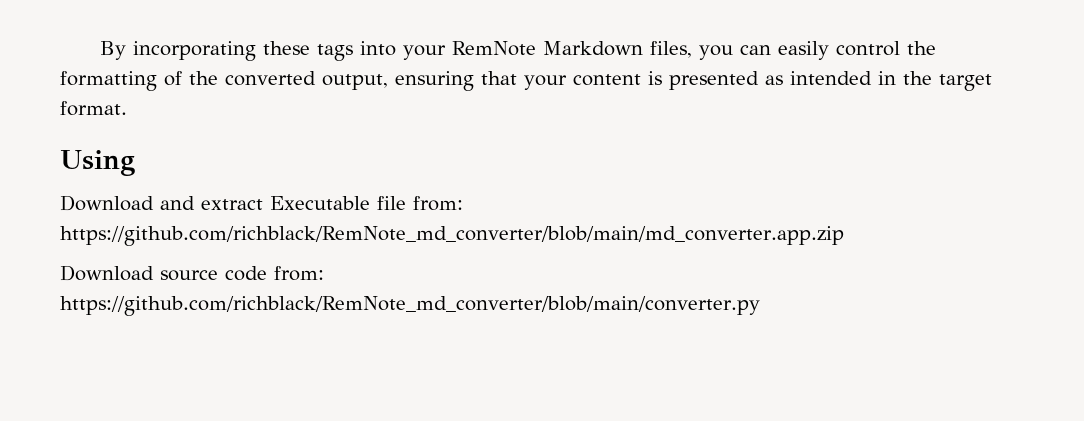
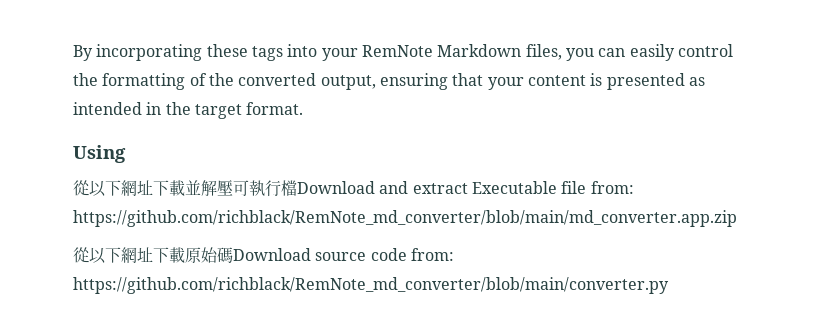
- Download and extract Executable file from: https://github.com/richblack/RemNote_md_converter/blob/main/md_converter.app.zip
+ 從以下網址下載並解壓可執行檔Download and extract Executable file from: https://github.com/richblack/RemNote_md_converter/blob/main/md_converter.app.zip
- Download source code from: https://github.com/richblack/RemNote_md_converter/blob/main/converter.py
+ 從以下網址下載原始碼Download source code from: https://github.com/richblack/RemNote_md_converter/blob/main/converter.py

